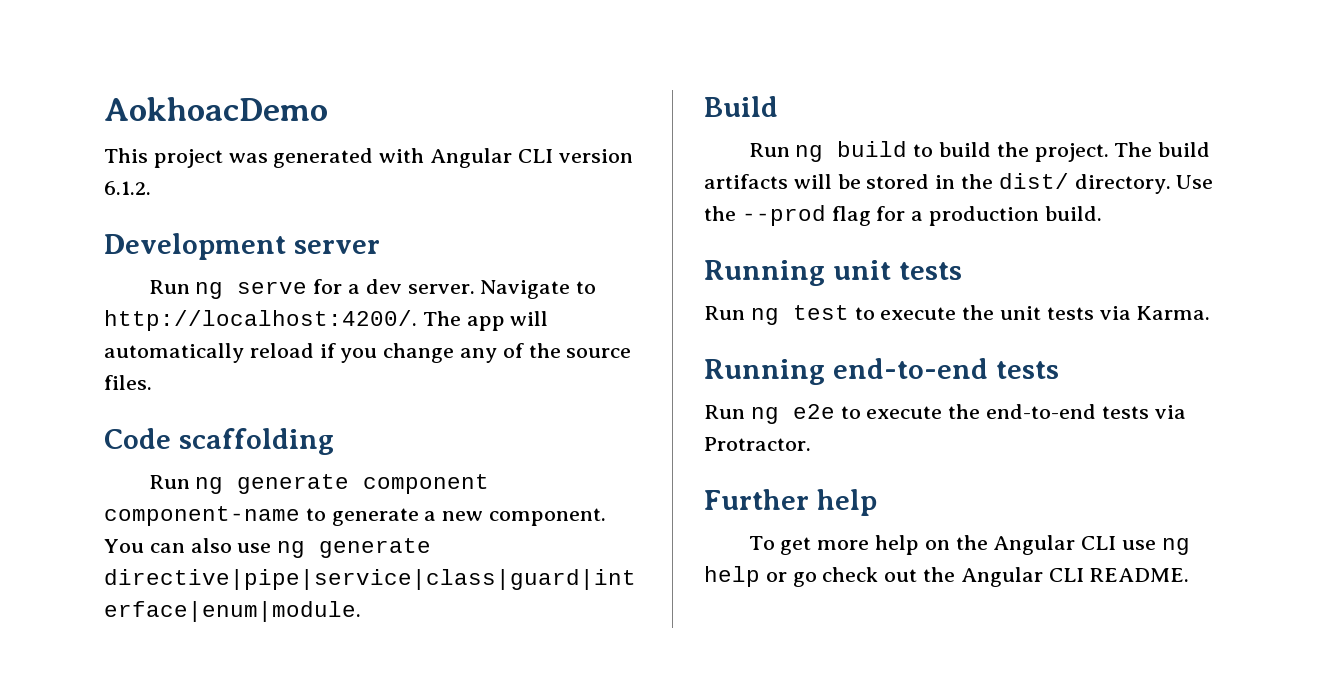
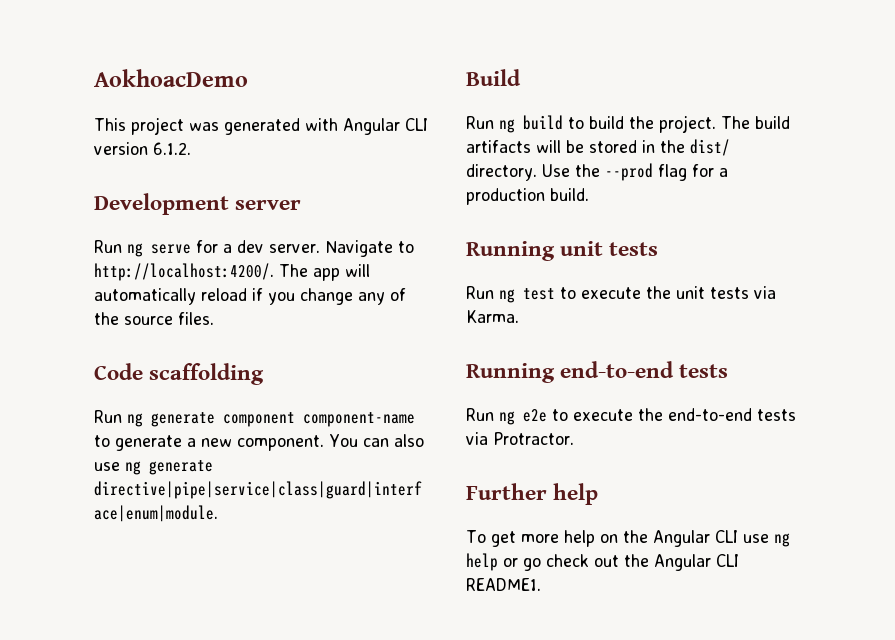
- To get more help on the Angular CLI use ng help or go check out the Angular CLI README.
+ To get more help on the Angular CLI use ng help or go check out the Angular CLI README1.

